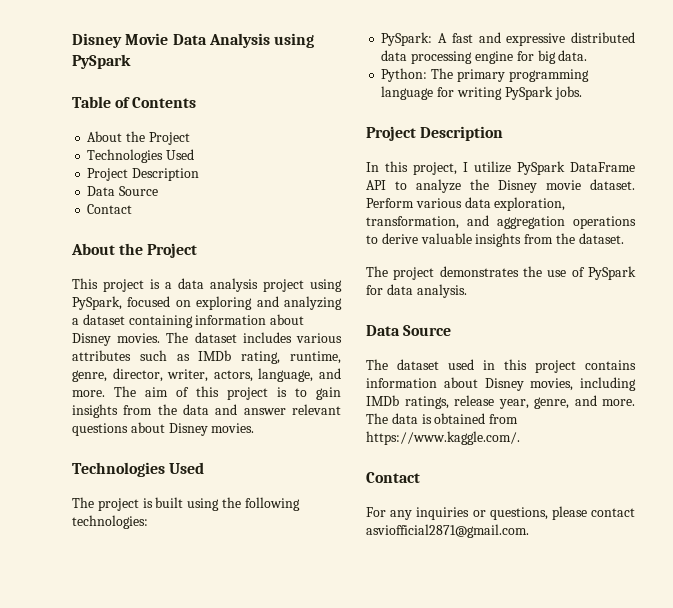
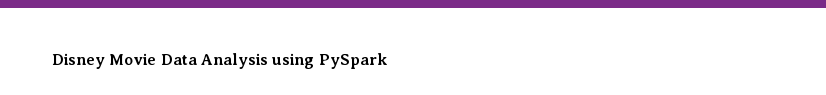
- Table of Contents
- About the Project
- Technologies Used
- Project Description
- Data Source
- Contact
- About the Project
- This project is a data analysis project using PySpark, focused on exploring and analyzing a dataset containing information about Disney movies. The dataset includes various attributes such as IMDb rating, runtime, genre, director, writer, actors, language, and more. The aim of this project is to gain insights from the data and answer relevant questions about Disney movies.
- Technologies Used
- The project is built using the following technologies:
- PySpark: A fast and expressive distributed data processing engine for big data.
- Python: The primary programming language for writing PySpark jobs.
- Project Description
- In this project, I utilize PySpark DataFrame API to analyze the Disney movie dataset. Perform various data exploration, transformation, and aggregation operations to derive valuable insights from the dataset.
- The project demonstrates the use of PySpark for data analysis.
- Data Source
- The dataset used in this project contains information about Disney movies, including IMDb ratings, release year, genre, and more. The data is obtained from https://www.kaggle.com/.
- Contact
- For any inquiries or questions, please contact asviofficial2871@gmail.com.

